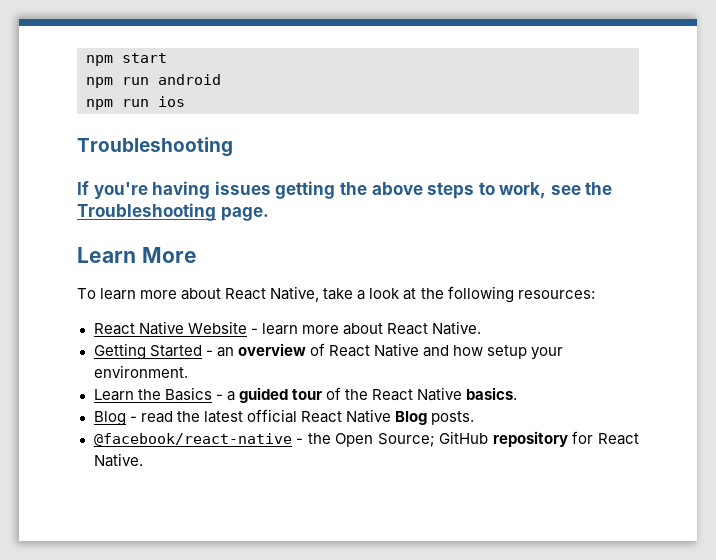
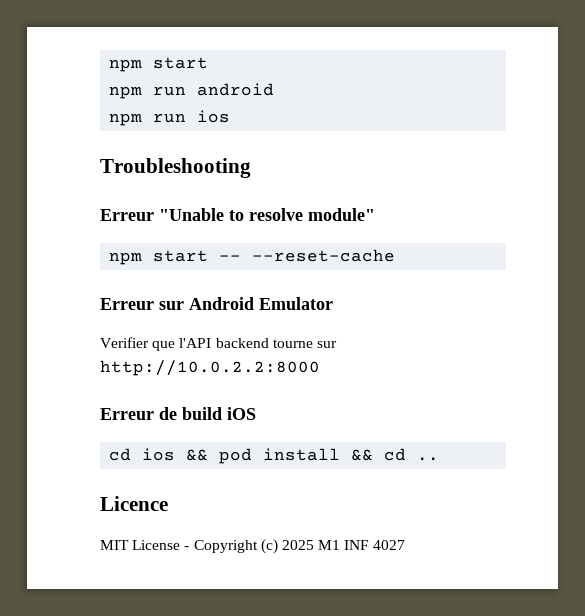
- If you're having issues getting the above steps to work, see the Troubleshooting page.
- Learn More
- To learn more about React Native, take a look at the following resources:
- React Native Website - learn more about React Native.
- Getting Started - an overview of React Native and how setup your environment.
- Learn the Basics - a guided tour of the React Native basics.
- Blog - read the latest official React Native Blog posts.
- @facebook/react-native - the Open Source; GitHub repository for React Native.
+ Erreur "Unable to resolve module"
+ npm start -- --reset-cache
+ Erreur sur Android Emulator
+ Verifier que l'API backend tourne sur http://10.0.2.2:8000
+ Erreur de build iOS
+ cd ios && pod install && cd ..
+ Licence
+ MIT License - Copyright (c) 2025 M1 INF 4027

